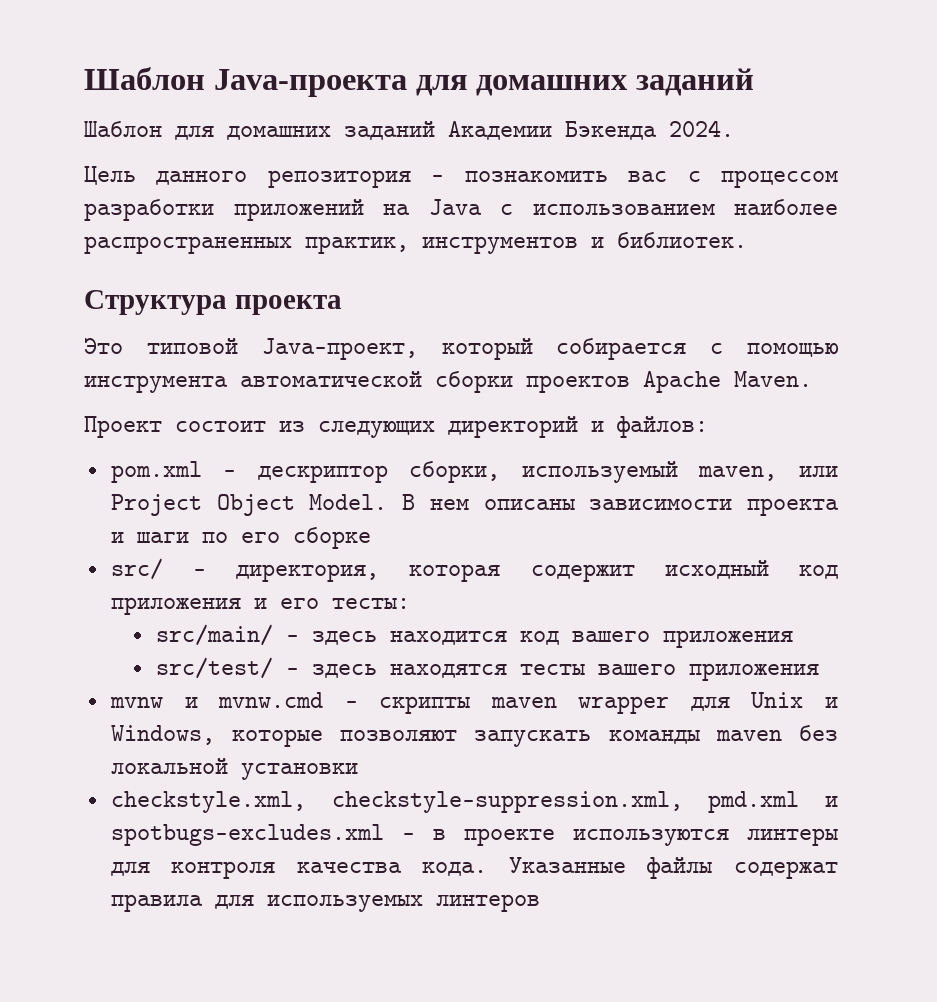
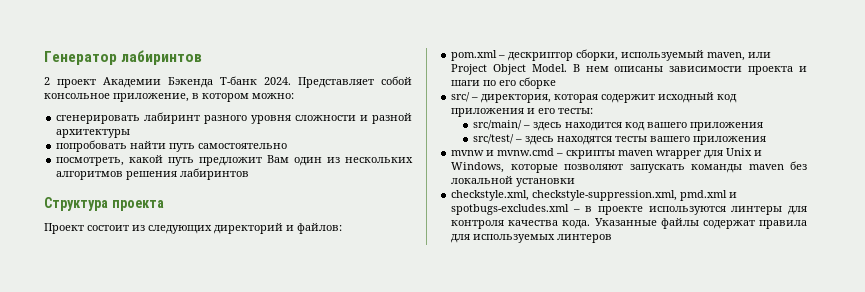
- Шаблон Java-проекта для домашних заданий
- Шаблон для домашних заданий Академии Бэкенда 2024.
- Цель данного репозитория – познакомить вас с процессом разработки приложений на Java с использованием наиболее распространенных практик, инструментов и библиотек.
+ Генератор лабиринтов
+ 2 проект Академии Бэкенда Т-банк 2024. Представляет собой консольное приложение, в котором можно:
+ сгенерировать лабиринт разного уровня сложности и разной архитектуры
+ попробовать найти путь самостоятельно
+ посмотреть, какой путь предложит Вам один из нескольких алгоритмов решения лабиринтов
  Структура проекта
- Это типовой Java-проект, который собирается с помощью инструмента автоматической сборки проектов Apache Maven.

